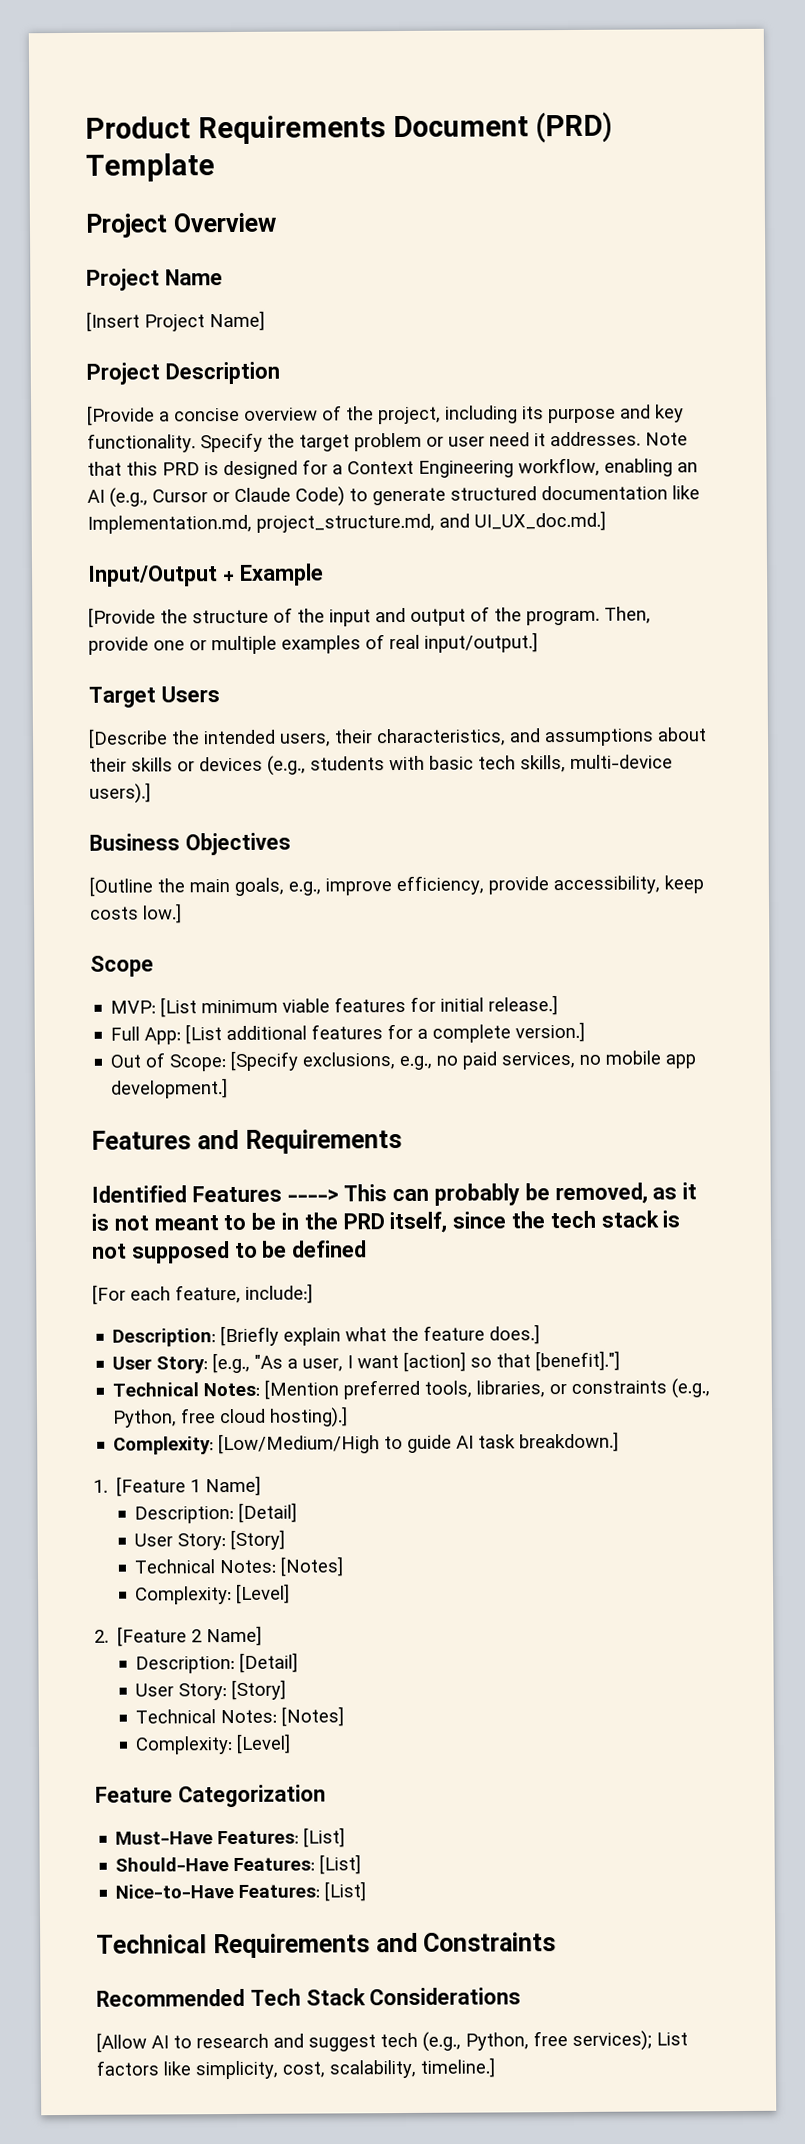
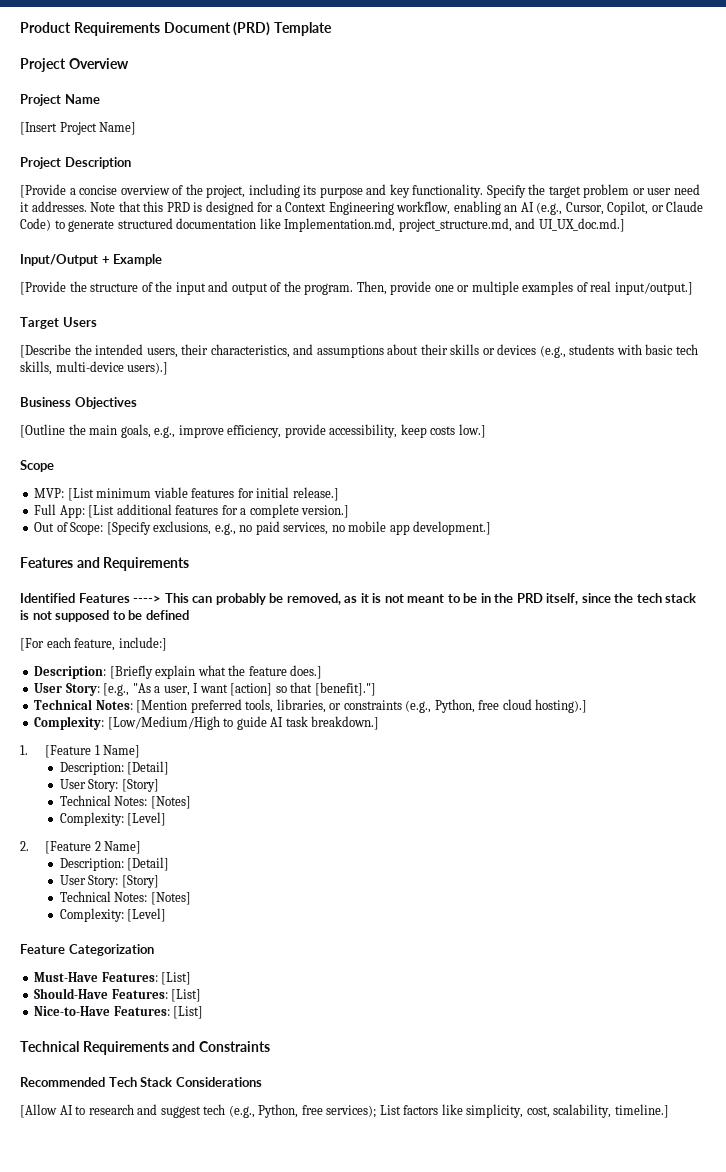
- Note that this PRD is designed for a Context Engineering workflow, enabling an AI (e.g., Cursor or Claude Code) to generate structured documentation like Implementation.md, project_structure.md, and UI_UX_doc.md.]
+ Note that this PRD is designed for a Context Engineering workflow, enabling an AI (e.g., Cursor, Copilot, or Claude Code) to generate structured documentation like Implementation.md, project_structure.md, and UI_UX_doc.md.]

